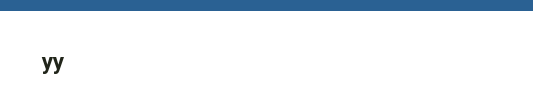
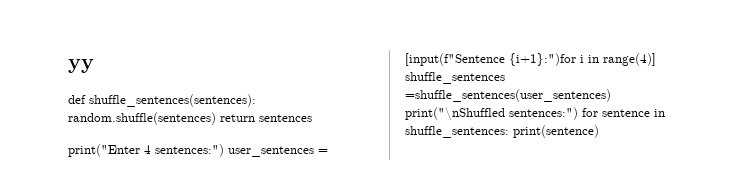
+ def shuffle_sentences(sentences): random.shuffle(sentences) return sentences
+ print("Enter 4 sentences:") user_sentences = [input(f"Sentence {i+1}:")for i in range(4)] shuffle_sentences =shuffle_sentences(user_sentences) print("\nShuffled sentences:") for sentence in shuffle_sentences: print(sentence)

